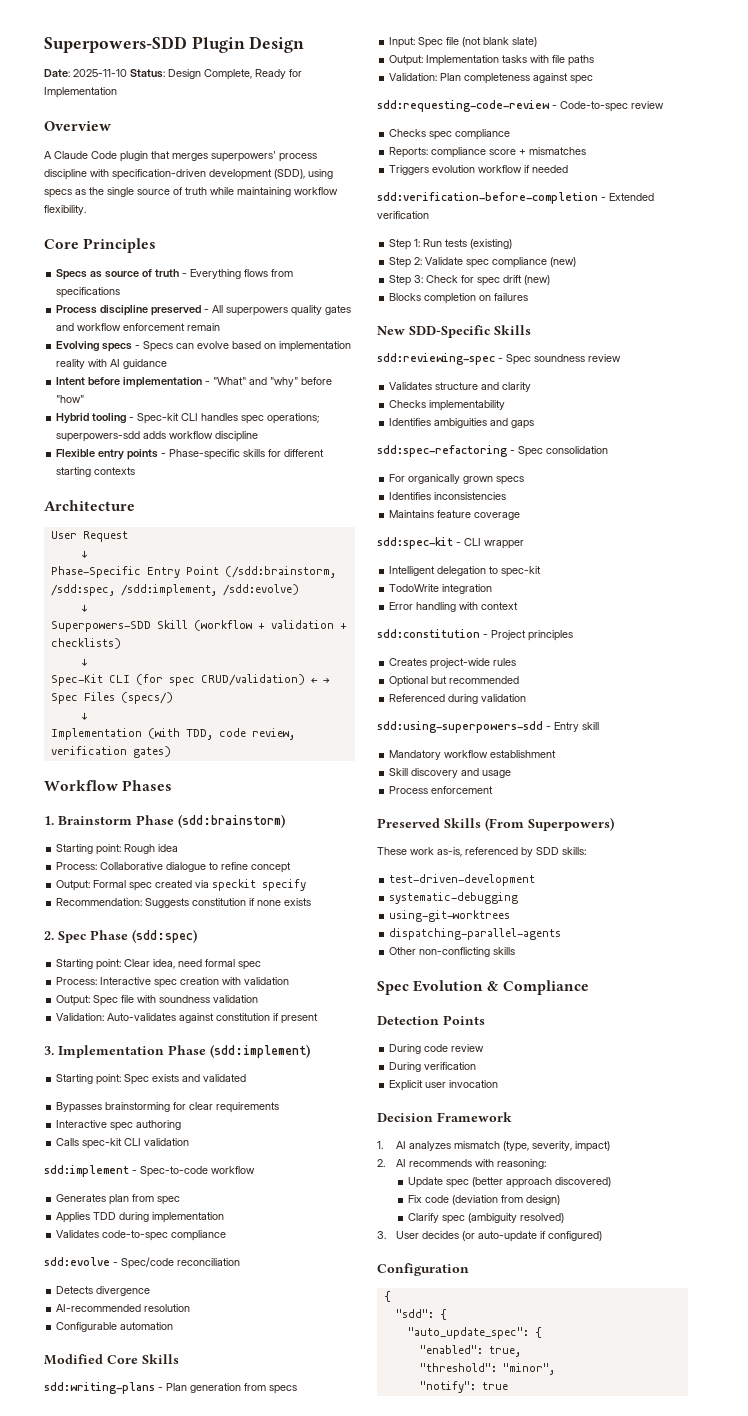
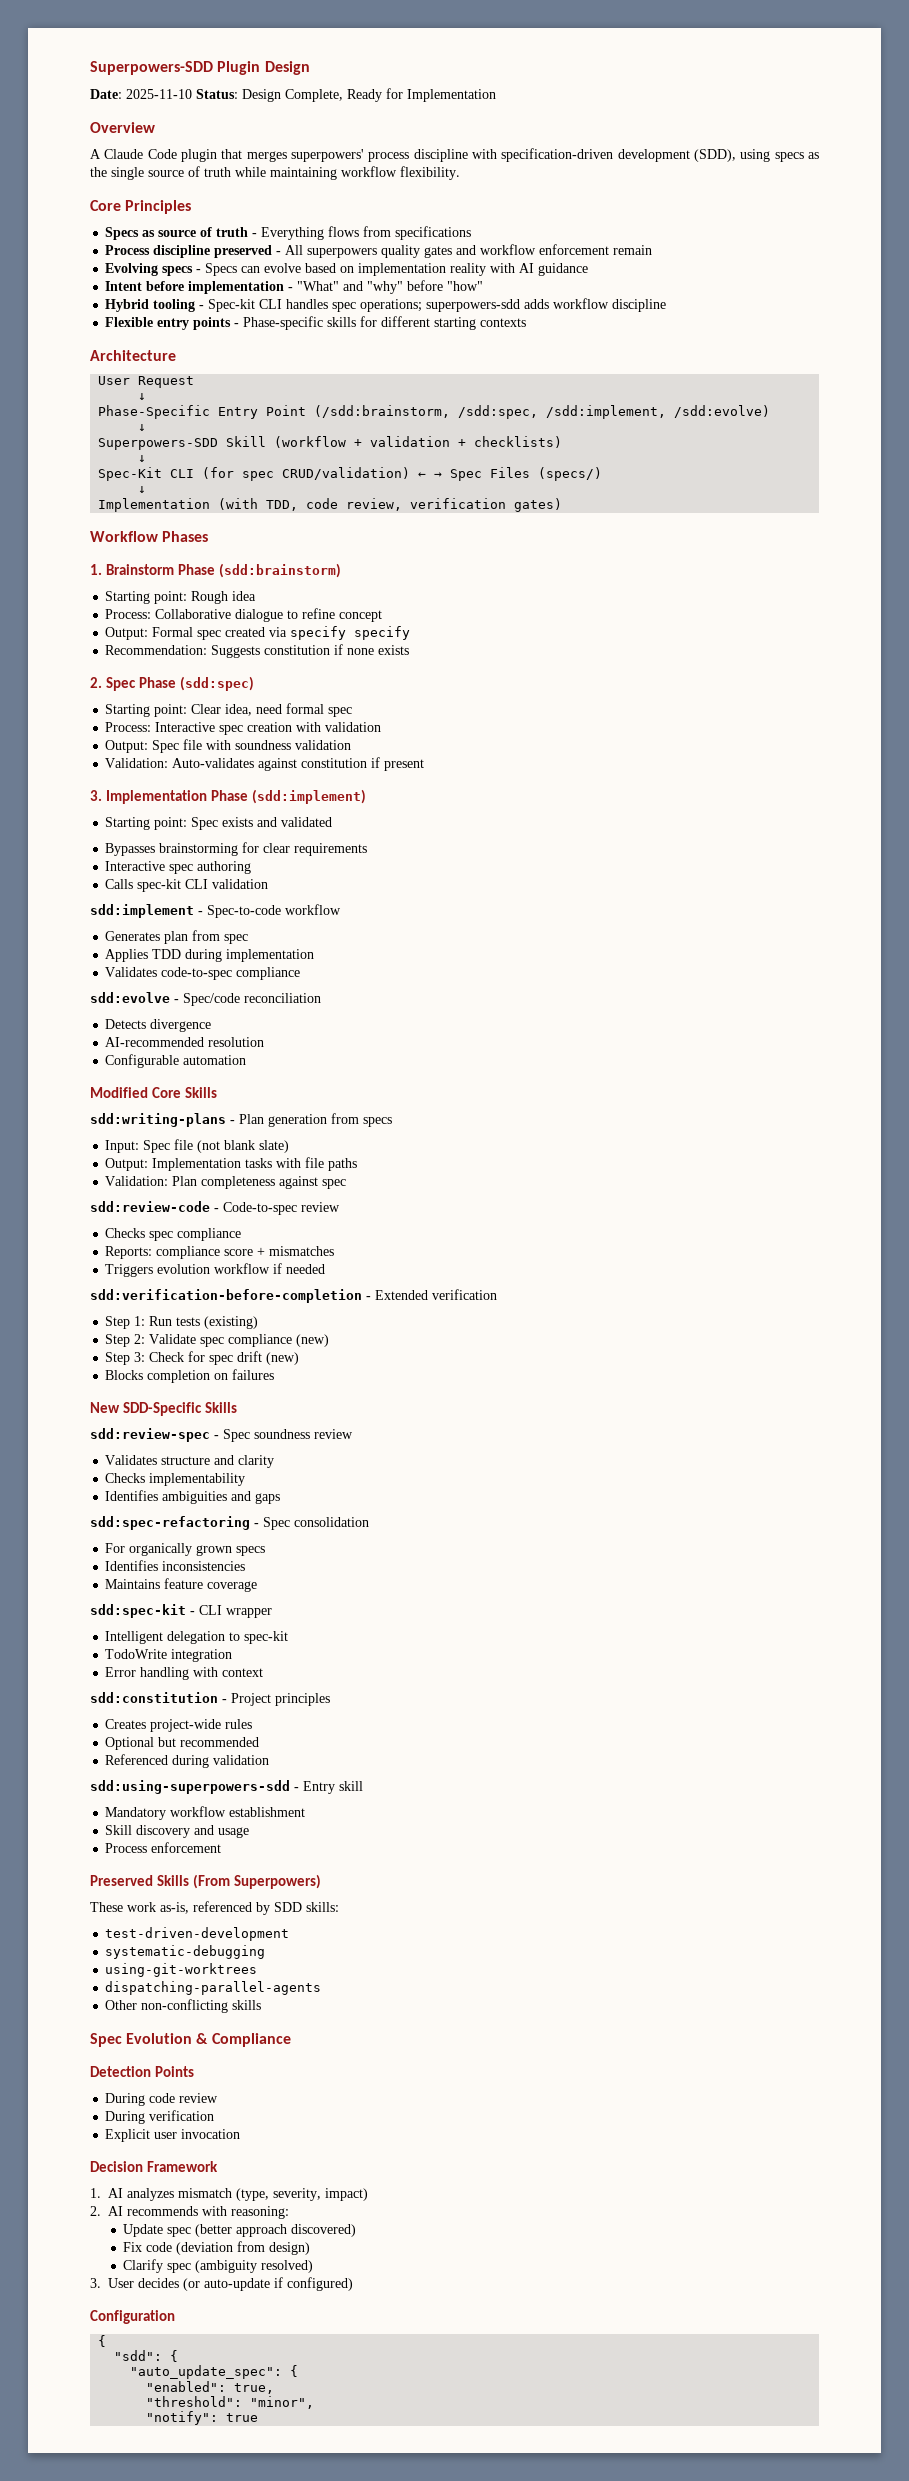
- Output: Formal spec created via speckit specify
+ Output: Formal spec created via specify specify
- sdd:requesting-code-review - Code-to-spec review
+ sdd:review-code - Code-to-spec review
- sdd:reviewing-spec - Spec soundness review
+ sdd:review-spec - Spec soundness review

